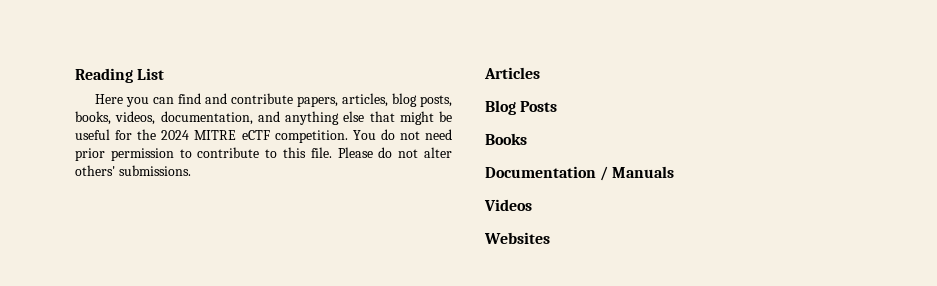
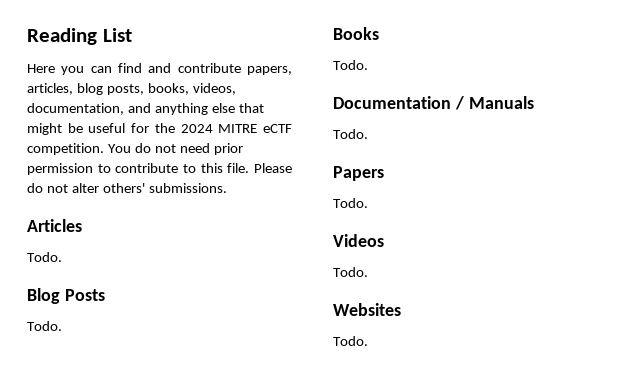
  Articles
+ Todo.
  Blog Posts
+ Todo.
  Books
+ Todo.
  Documentation / Manuals
+ Todo.
+ Papers
+ Todo.
  Videos
+ Todo.
  Websites
+ Todo.

